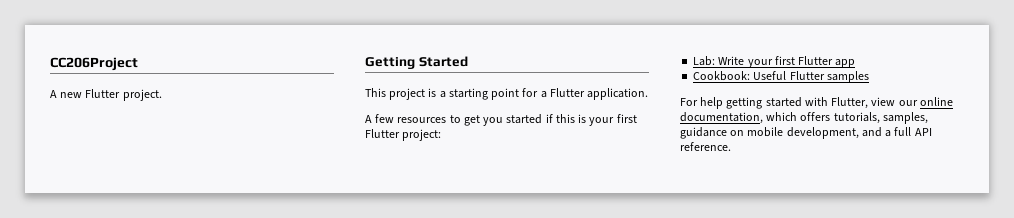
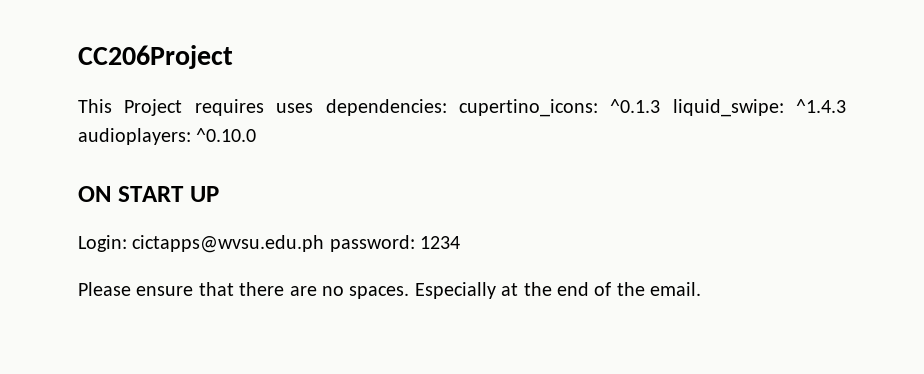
- A new Flutter project.
- Getting Started
- This project is a starting point for a Flutter application.
- A few resources to get you started if this is your first Flutter project:
- Lab: Write your first Flutter app
- Cookbook: Useful Flutter samples
- For help getting started with Flutter, view our online documentation, which offers tutorials, samples, guidance on mobile development, and a full API reference.
+ This Project requires uses dependencies: cupertino_icons: ^0.1.3 liquid_swipe: ^1.4.3 audioplayers: ^0.10.0
+ ON START UP
+ Login: cictapps@wvsu.edu.ph password: 1234
+ Please ensure that there are no spaces. Especially at the end of the email.

